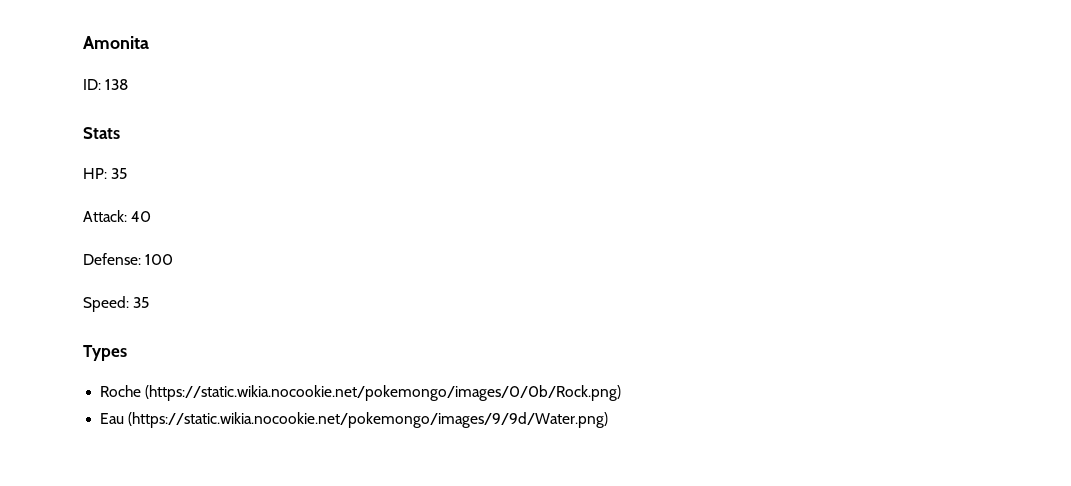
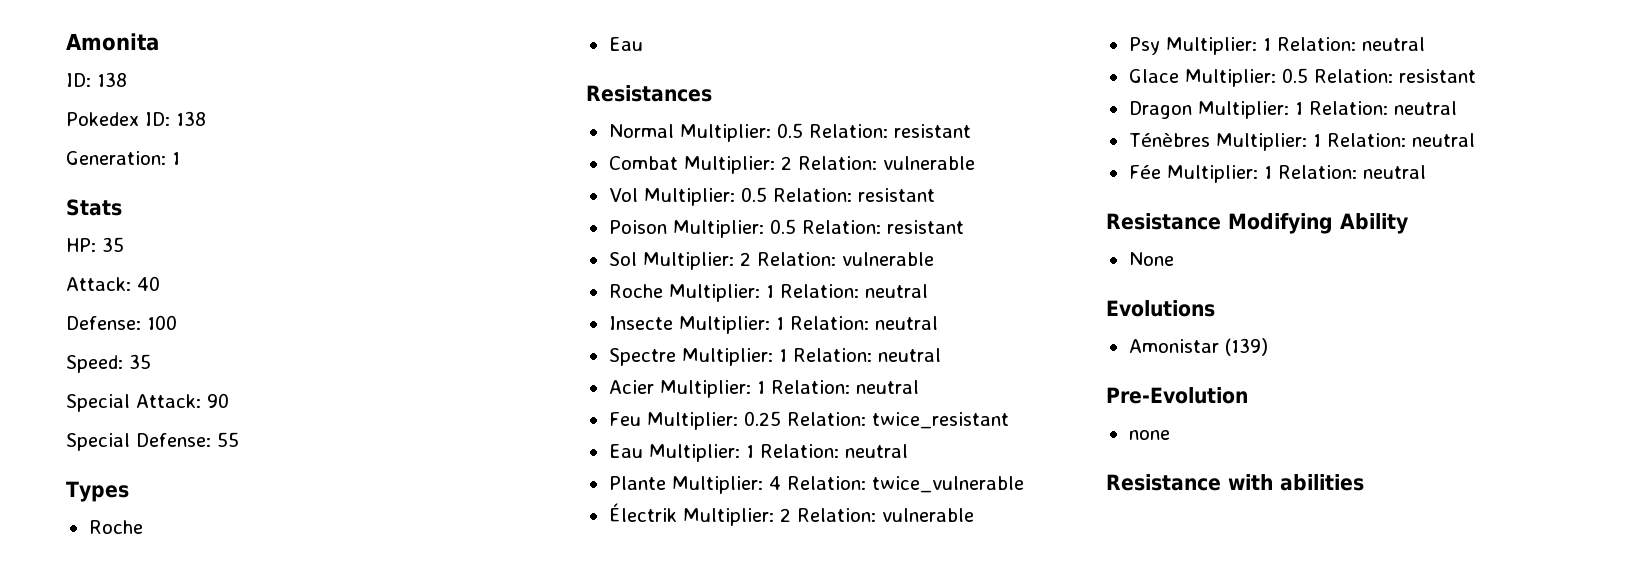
+ Pokedex ID: 138
+ Generation: 1
+ Special Attack: 90
+ Special Defense: 55
  Types
- Roche (https://static.wikia.nocookie.net/pokemongo/images/0/0b/Rock.png)
- Eau (https://static.wikia.nocookie.net/pokemongo/images/9/9d/Water.png)
+ Roche
+ Eau
+ Resistances
+ Normal Multiplier: 0.5 Relation: resistant
+ Combat Multiplier: 2 Relation: vulnerable
+ Vol Multiplier: 0.5 Relation: resistant
+ Poison Multiplier: 0.5 Relation: resistant
+ Sol Multiplier: 2 Relation: vulnerable
+ Roche Multiplier: 1 Relation: neutral
+ Insecte Multiplier: 1 Relation: neutral
+ Spectre Multiplier: 1 Relation: neutral
+ Acier Multiplier: 1 Relation: neutral
+ Feu Multiplier: 0.25 Relation: twice_resistant
+ Eau Multiplier: 1 Relation: neutral
+ Plante Multiplier: 4 Relation: twice_vulnerable
+ Électrik Multiplier: 2 Relation: vulnerable
+ Psy Multiplier: 1 Relation: neutral
+ Glace Multiplier: 0.5 Relation: resistant
+ Dragon Multiplier: 1 Relation: neutral
+ Ténèbres Multiplier: 1 Relation: neutral
+ Fée Multiplier: 1 Relation: neutral
+ Resistance Modifying Ability
+ None
+ Evolutions
+ Amonistar (139)
+ Pre-Evolution
+ none
+ Resistance with abilities

